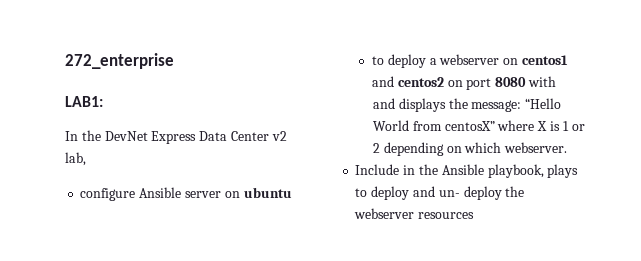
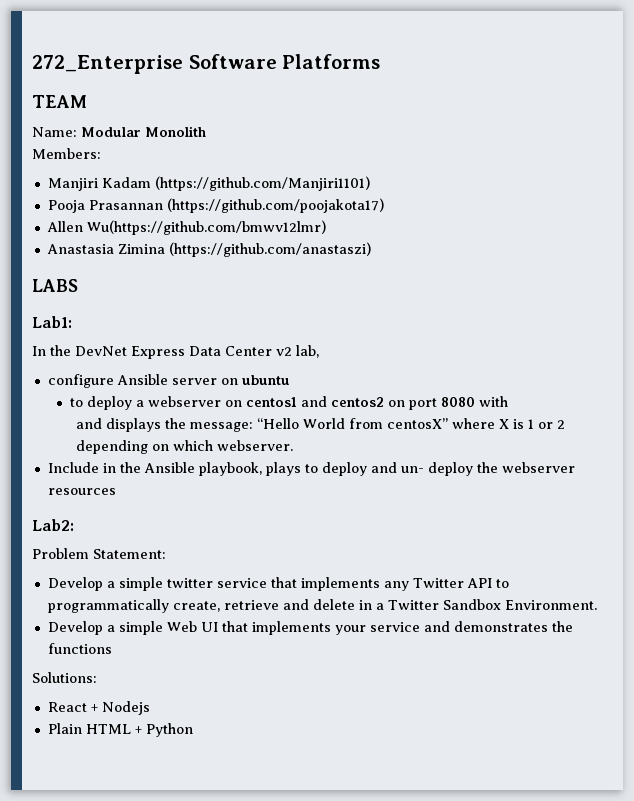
- 272_enterprise
- LAB1:
+ 272_Enterprise Software Platforms
+ TEAM
+ Name: Modular Monolith
+ Members:
+ Manjiri Kadam (https://github.com/Manjiri1101)
+ Pooja Prasannan (https://github.com/poojakota17)
+ Allen Wu(https://github.com/bmwv12lmr)
+ Anastasia Zimina (https://github.com/anastaszi)
+ LABS
+ Lab1:
+ Lab2:
+ Problem Statement:
+ Develop a simple twitter service that implements any Twitter API to programmatically create, retrieve and delete in a Twitter Sandbox Environment.
+ Develop a simple Web UI that implements your service and demonstrates the functions
+ Solutions:
+ React + Nodejs
+ Plain HTML + Python

